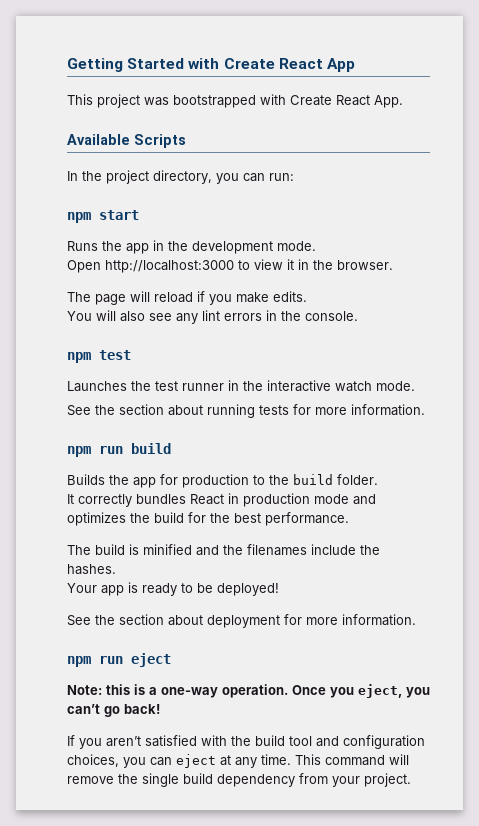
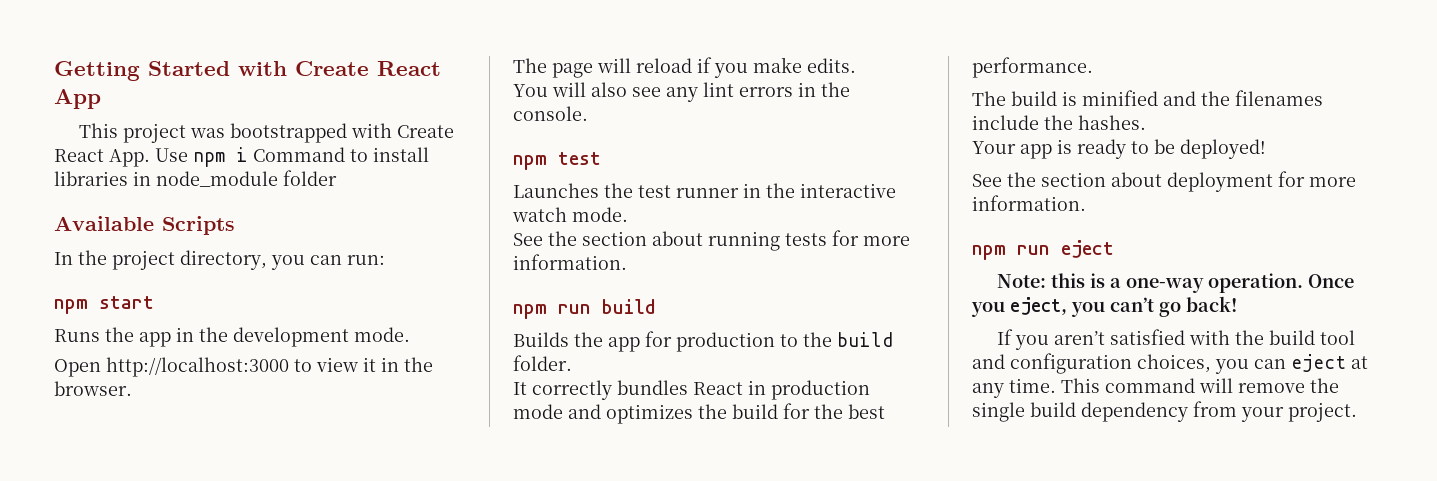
- This project was bootstrapped with Create React App.
+ This project was bootstrapped with Create React App. Use npm i Command to install libraries in node_module folder

